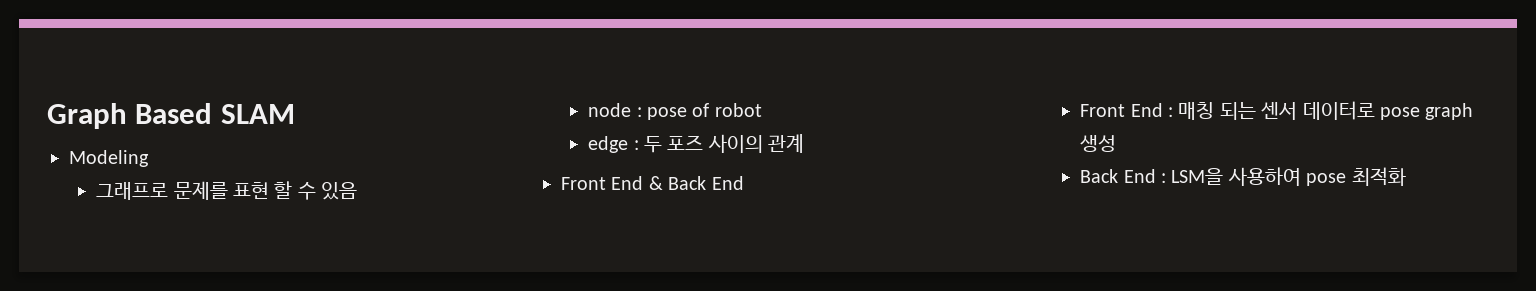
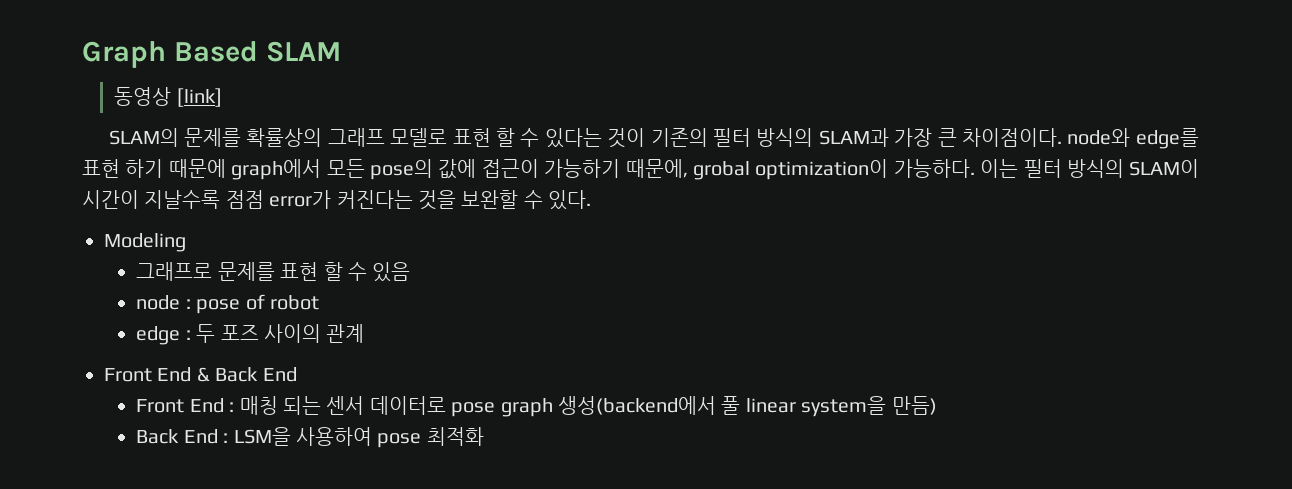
+ 동영상 [link]
+ SLAM의 문제를 확률상의 그래프 모델로 표현 할 수 있다는 것이 기존의 필터 방식의 SLAM과 가장 큰 차이점이다. node와 edge를 표현 하기 때문에 graph에서 모든 pose의 값에 접근이 가능하기 때문에, grobal optimization이 가능하다. 이는 필터 방식의 SLAM이 시간이 지날수록 점점 error가 커진다는 것을 보완할 수 있다.
- Front End : 매칭 되는 센서 데이터로 pose graph 생성
+ Front End : 매칭 되는 센서 데이터로 pose graph 생성(backend에서 풀 linear system을 만듬)

